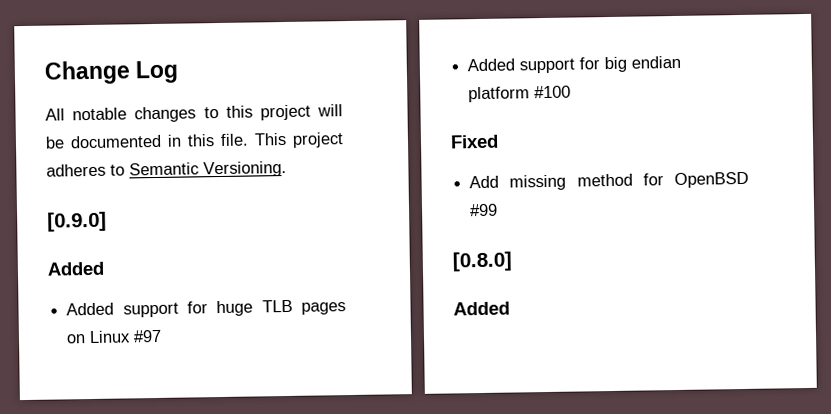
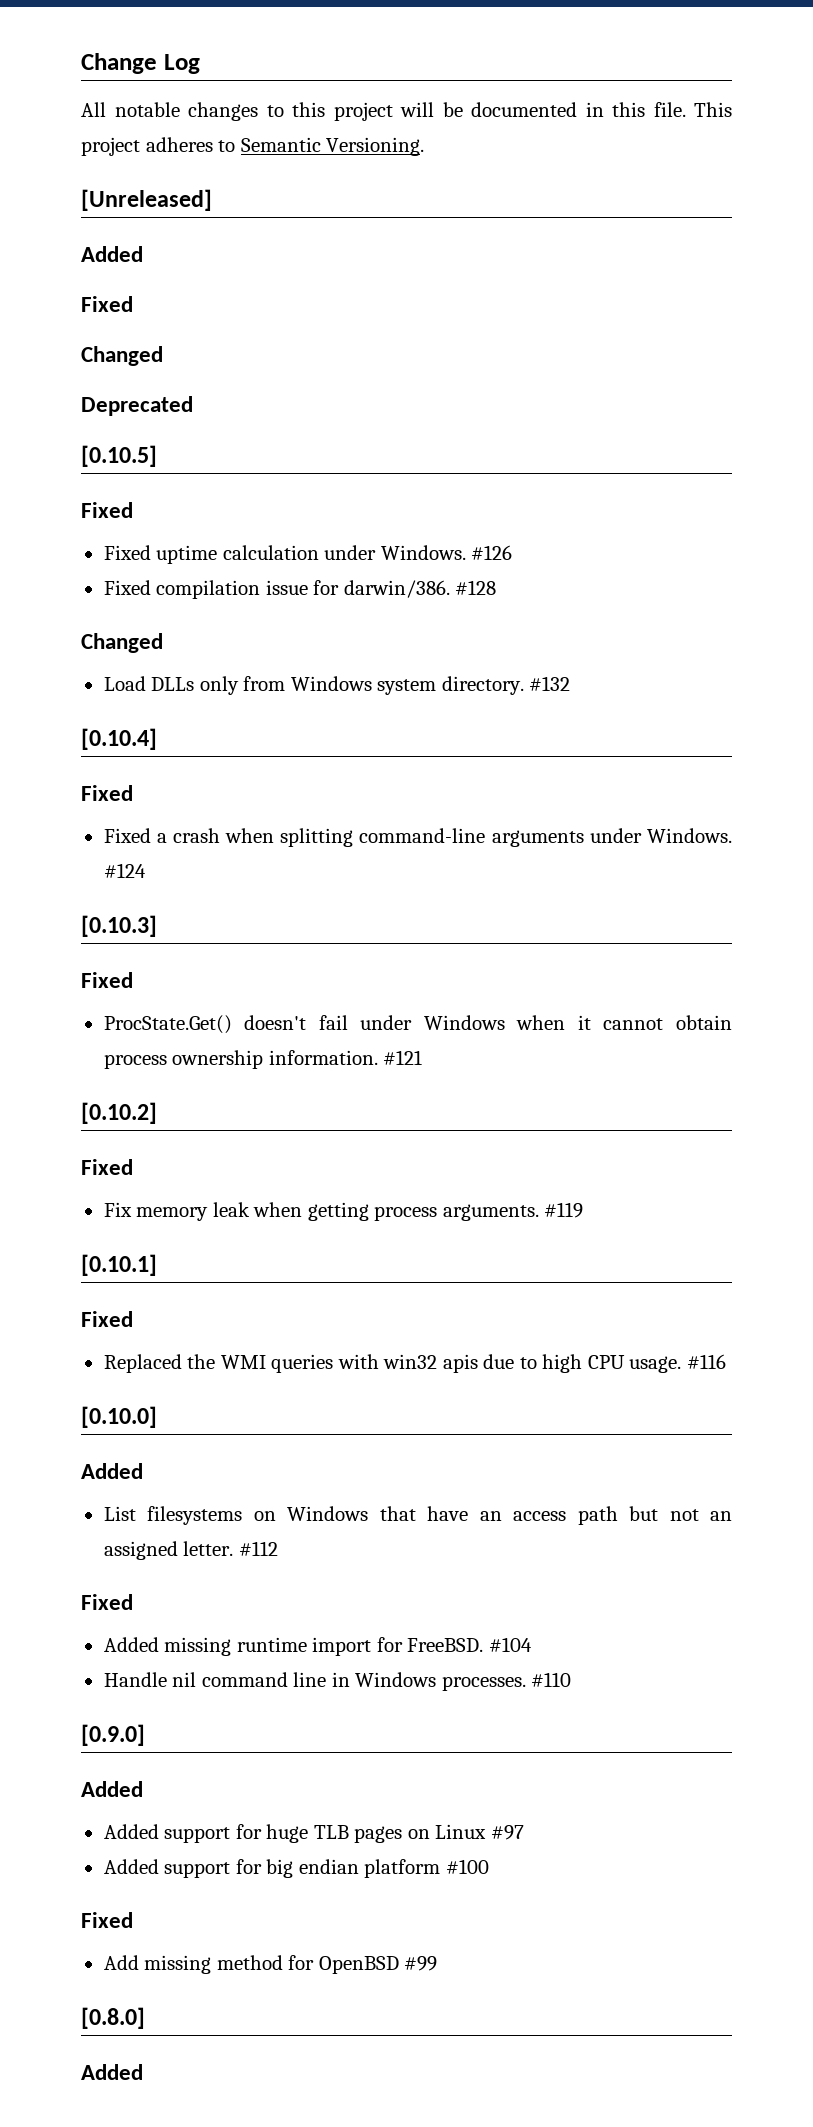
+ [Unreleased]
+ Added
+ Fixed
+ Changed
+ Deprecated
+ [0.10.5]
+ Fixed
+ Fixed uptime calculation under Windows. #126
+ Fixed compilation issue for darwin/386. #128
+ Changed
+ Load DLLs only from Windows system directory. #132
+ [0.10.4]
+ Fixed
+ Fixed a crash when splitting command-line arguments under Windows. #124
+ [0.10.3]
+ Fixed
+ ProcState.Get() doesn't fail under Windows when it cannot obtain process ownership information. #121
+ [0.10.2]
+ Fixed
+ Fix memory leak when getting process arguments. #119
+ [0.10.1]
+ Fixed
+ Replaced the WMI queries with win32 apis due to high CPU usage. #116
+ [0.10.0]
+ Added
+ List filesystems on Windows that have an access path but not an assigned letter. #112
+ Fixed
+ Added missing runtime import for FreeBSD. #104
+ Handle nil command line in Windows processes. #110

